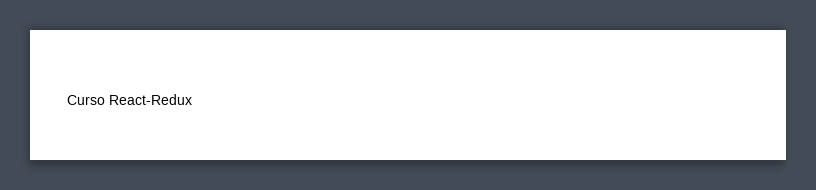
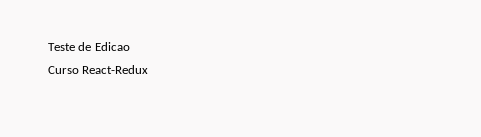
+ Teste de Edicao

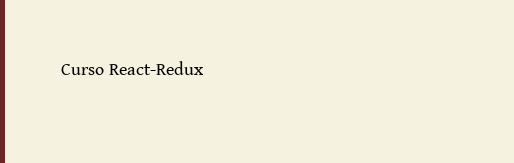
- Teste de Edicao

